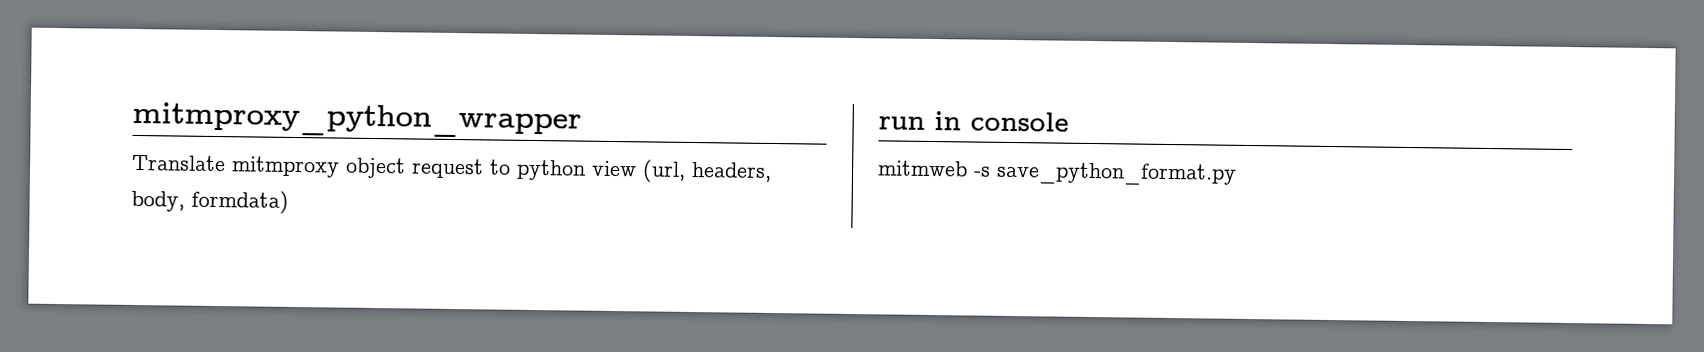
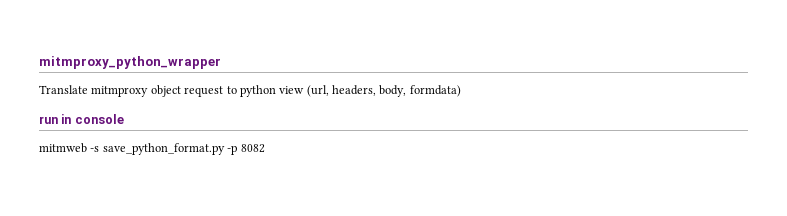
- mitmweb -s save_python_format.py
+ mitmweb -s save_python_format.py -p 8082

